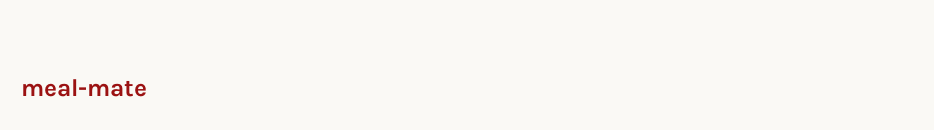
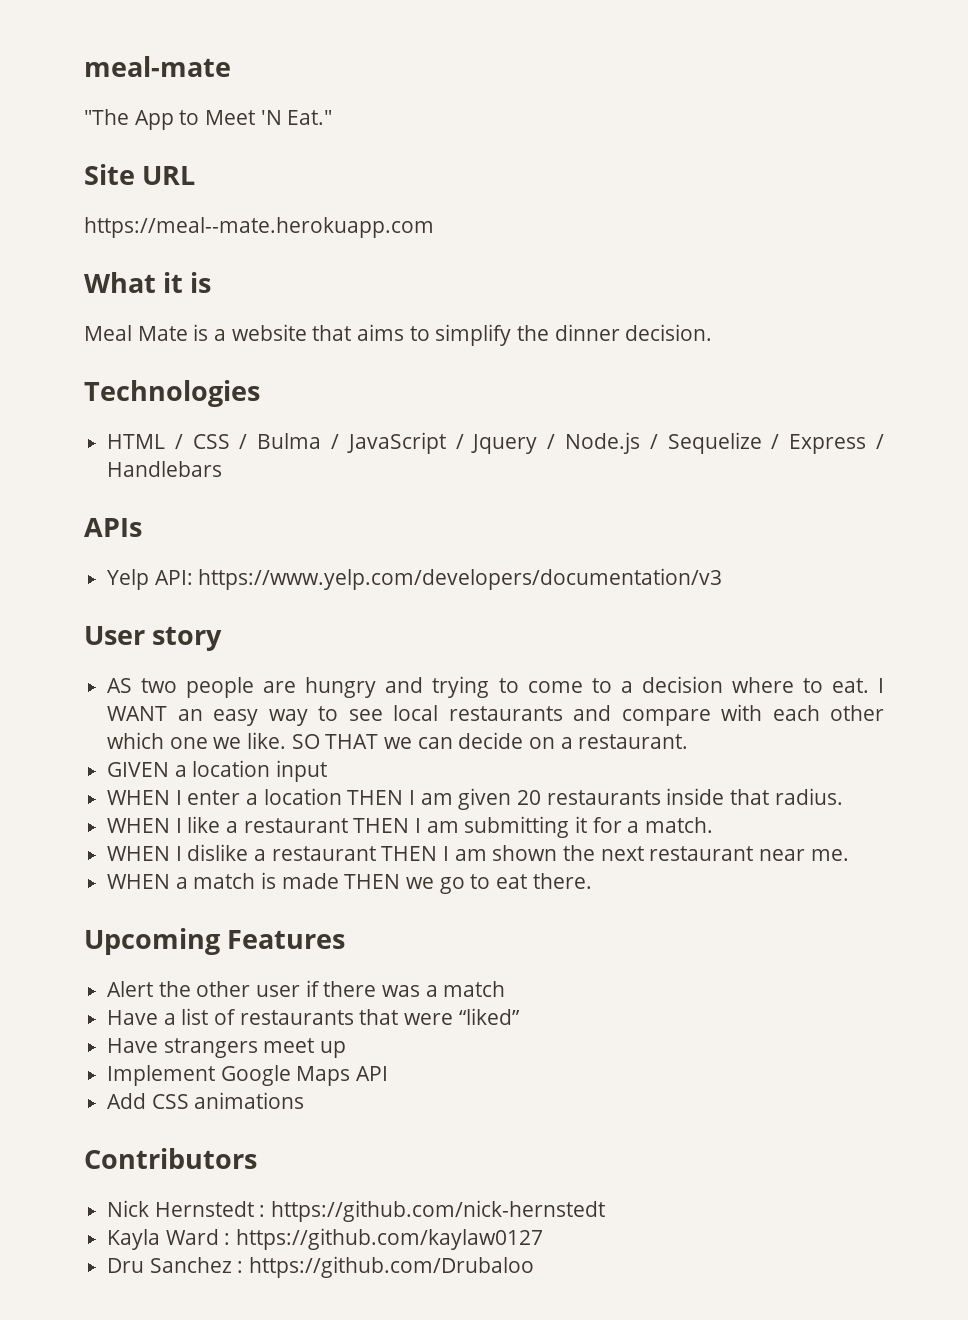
+ "The App to Meet 'N Eat."
+ Site URL
+ https://meal--mate.herokuapp.com
+ What it is
+ Meal Mate is a website that aims to simplify the dinner decision.
+ Technologies
+ HTML / CSS / Bulma / JavaScript / Jquery / Node.js / Sequelize / Express / Handlebars
+ APIs
+ Yelp API: https://www.yelp.com/developers/documentation/v3
+ User story
+ AS two people are hungry and trying to come to a decision where to eat. I WANT an easy way to see local restaurants and compare with each other which one we like. SO THAT we can decide on a restaurant.
+ GIVEN a location input
+ WHEN I enter a location THEN I am given 20 restaurants inside that radius.
+ WHEN I like a restaurant THEN I am submitting it for a match.
+ WHEN I dislike a restaurant THEN I am shown the next restaurant near me.
+ WHEN a match is made THEN we go to eat there.
+ Upcoming Features
+ Alert the other user if there was a match
+ Have a list of restaurants that were “liked”
+ Have strangers meet up
+ Implement Google Maps API
+ Add CSS animations
+ Contributors
+ Nick Hernstedt : https://github.com/nick-hernstedt
+ Kayla Ward : https://github.com/kaylaw0127
+ Dru Sanchez : https://github.com/Drubaloo

